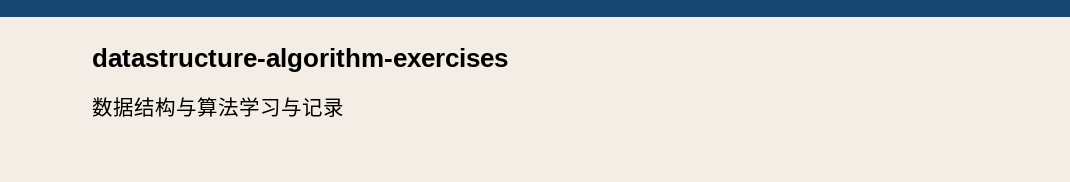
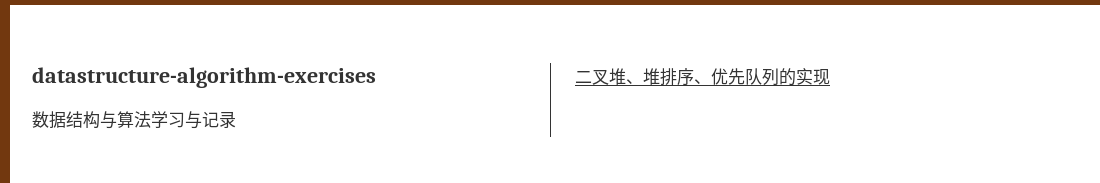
+ 二叉堆、堆排序、优先队列的实现

